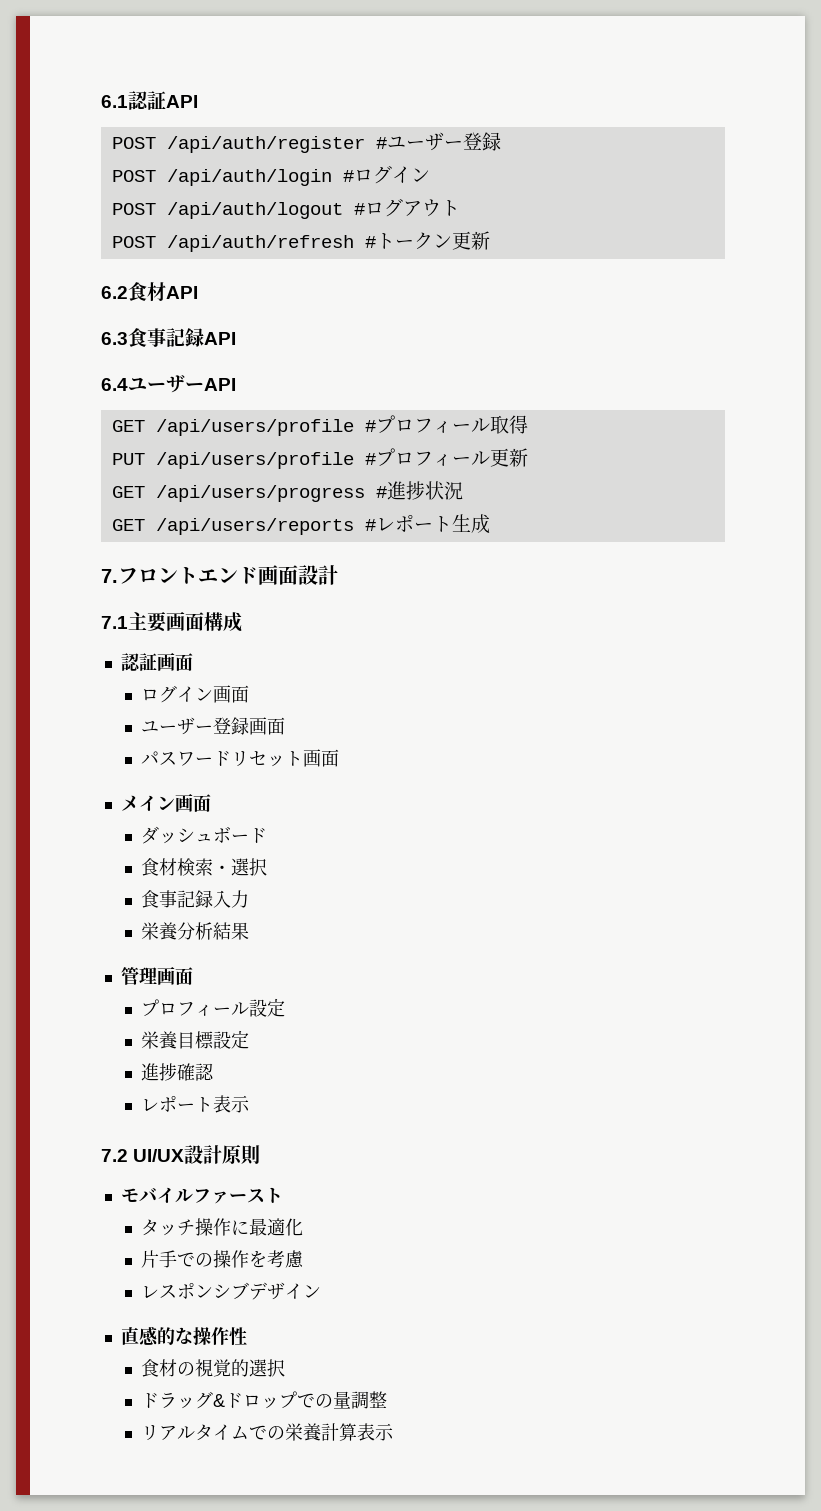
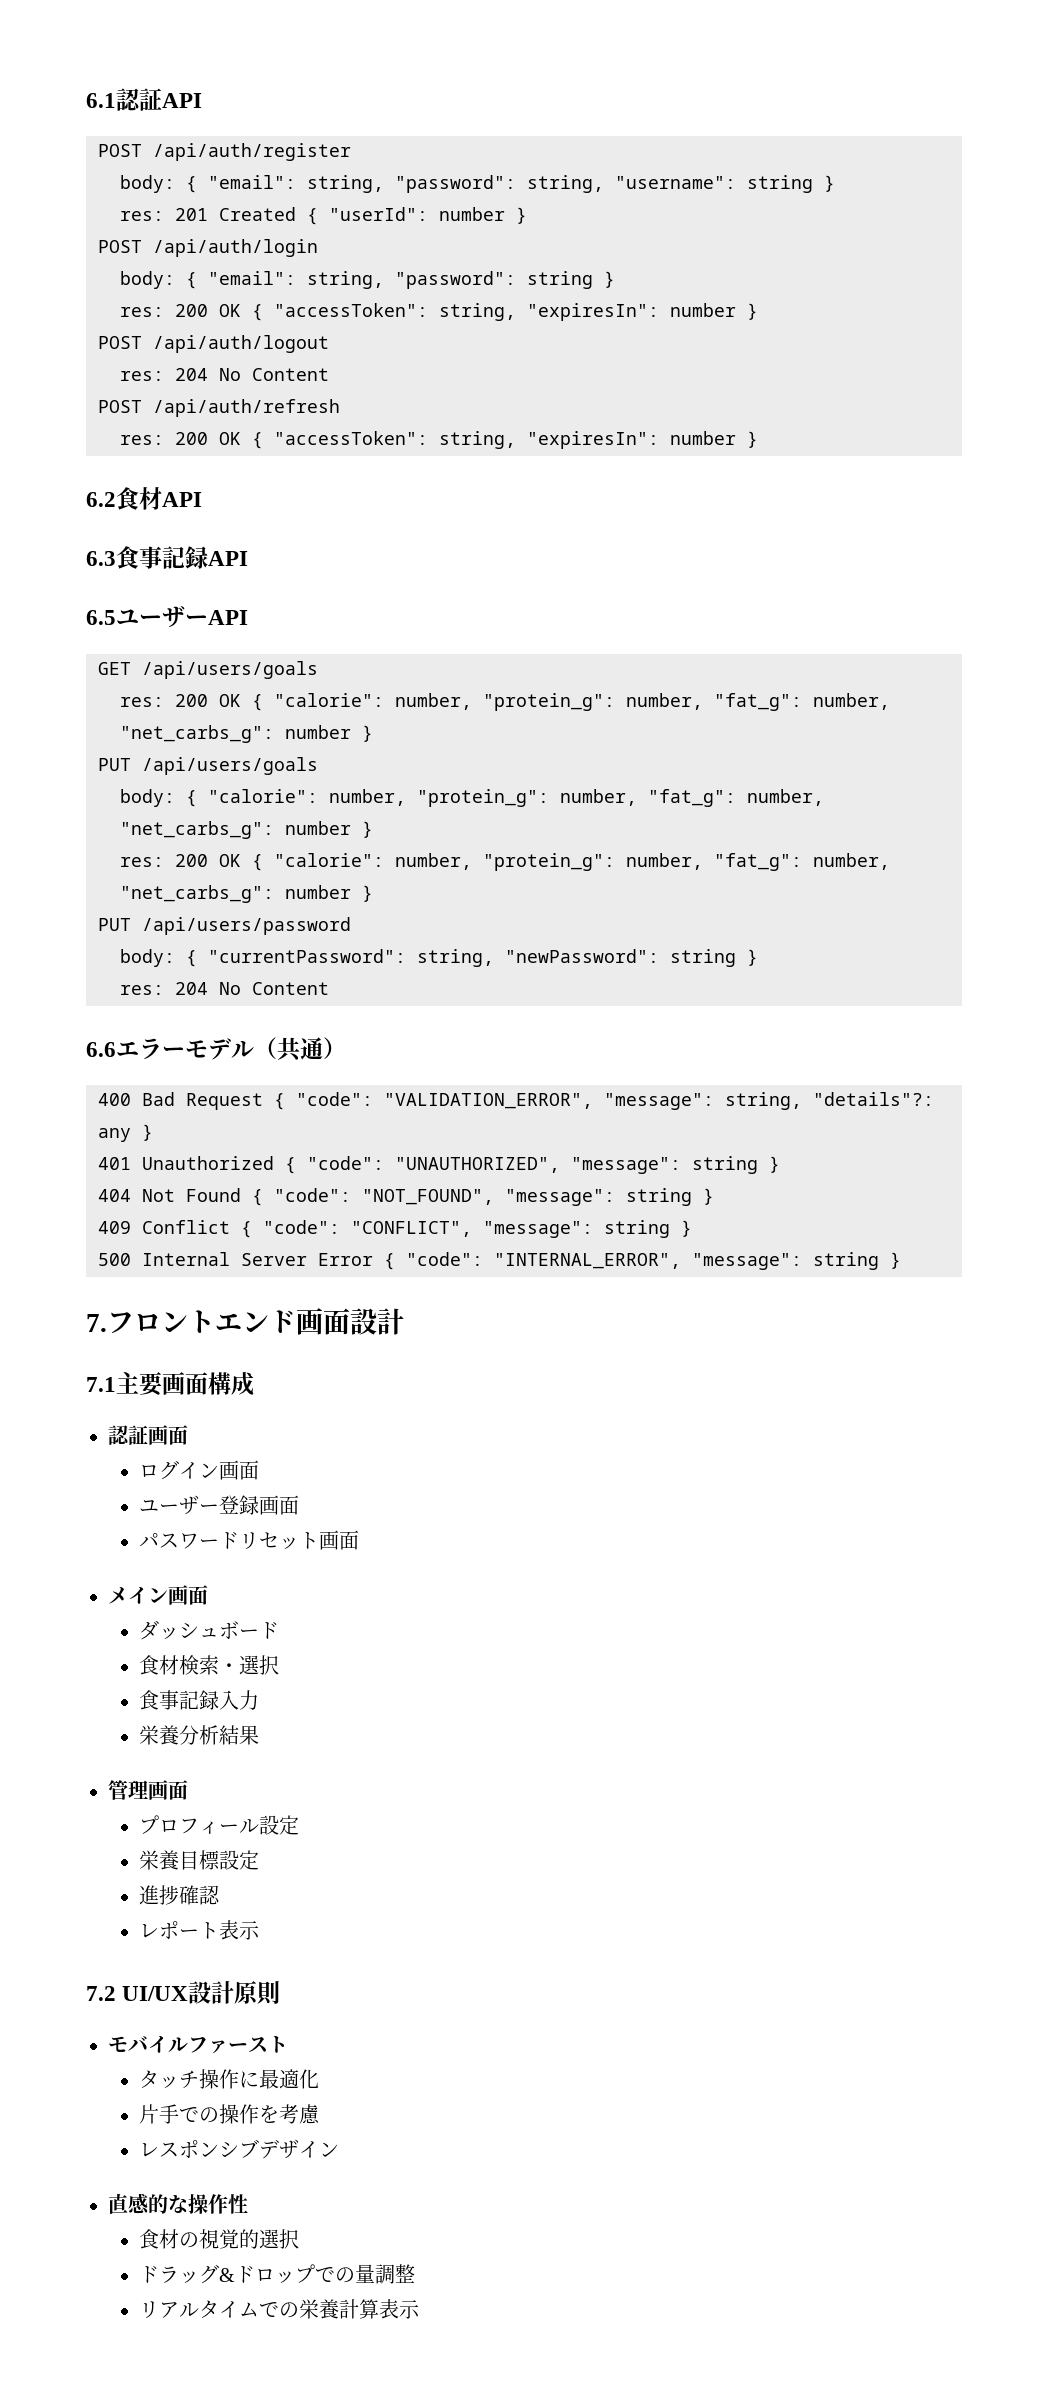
- POST /api/auth/register #ユーザー登録
- POST /api/auth/login #ログイン
- POST /api/auth/logout #ログアウト
- POST /api/auth/refresh #トークン更新
+ POST /api/auth/register
+ body: { "email": string, "password": string, "username": string }
+ res: 201 Created { "userId": number }
+ POST /api/auth/login
+ body: { "email": string, "password": string }
+ res: 200 OK { "accessToken": string, "expiresIn": number }
+ POST /api/auth/logout
+ res: 204 No Content
+ POST /api/auth/refresh
+ res: 200 OK { "accessToken": string, "expiresIn": number }
- 6.4ユーザーAPI
+ 6.5ユーザーAPI
- GET /api/users/profile #プロフィール取得
- PUT /api/users/profile #プロフィール更新
- GET /api/users/progress #進捗状況
- GET /api/users/reports #レポート生成
+ GET /api/users/goals
+ res: 200 OK { "calorie": number, "protein_g": number, "fat_g": number, "net_carbs_g": number }
+ PUT /api/users/goals
+ body: { "calorie": number, "protein_g": number, "fat_g": number, "net_carbs_g": number }
+ res: 200 OK { "calorie": number, "protein_g": number, "fat_g": number, "net_carbs_g": number }
+ PUT /api/users/password
+ body: { "currentPassword": string, "newPassword": string }
+ res: 204 No Content
+ 6.6エラーモデル（共通）
+ 400 Bad Request { "code": "VALIDATION_ERROR", "message": string, "details"?: any }
+ 401 Unauthorized { "code": "UNAUTHORIZED", "message": string }
+ 404 Not Found { "code": "NOT_FOUND", "message": string }
+ 409 Conflict { "code": "CONFLICT", "message": string }
+ 500 Internal Server Error { "code": "INTERNAL_ERROR", "message": string }

